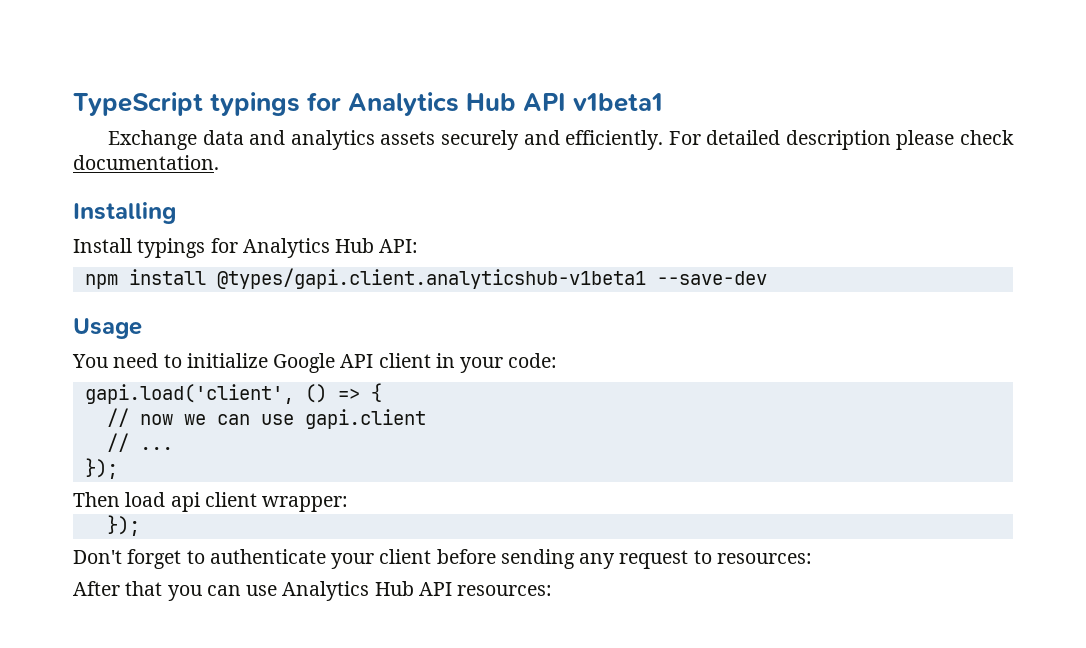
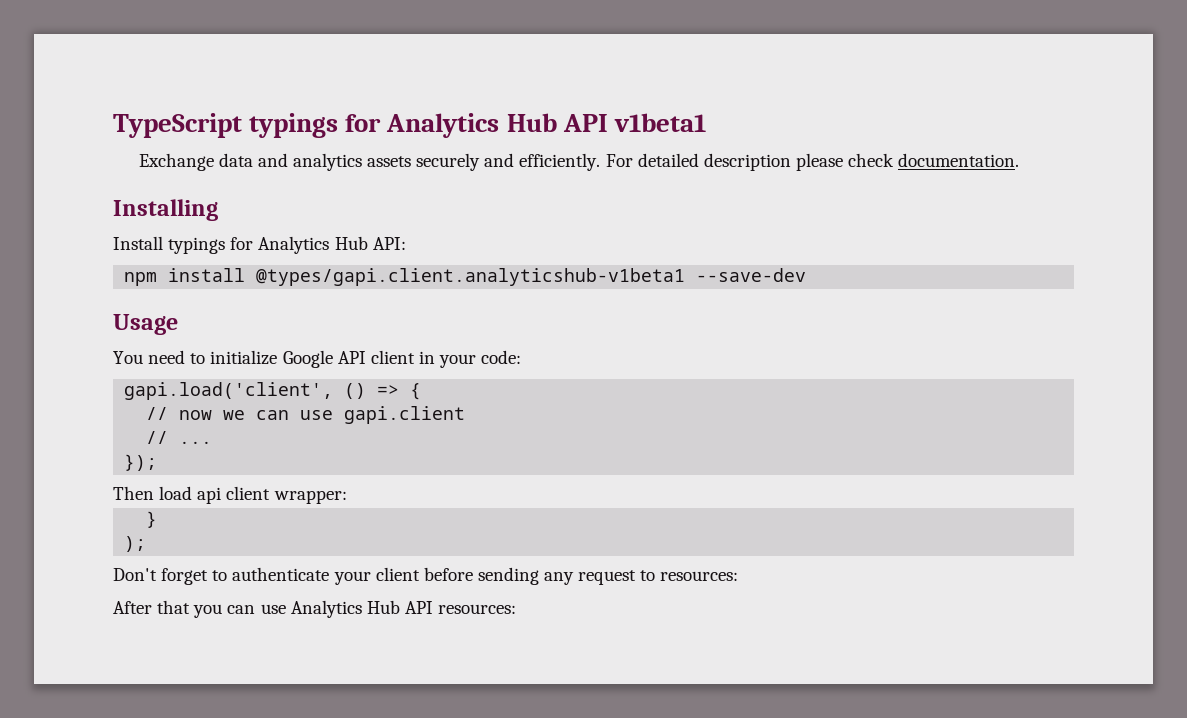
  Then load api client wrapper:
- });
+ }
+ );

